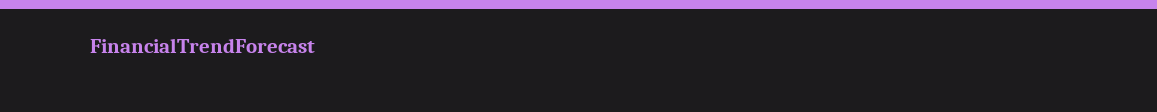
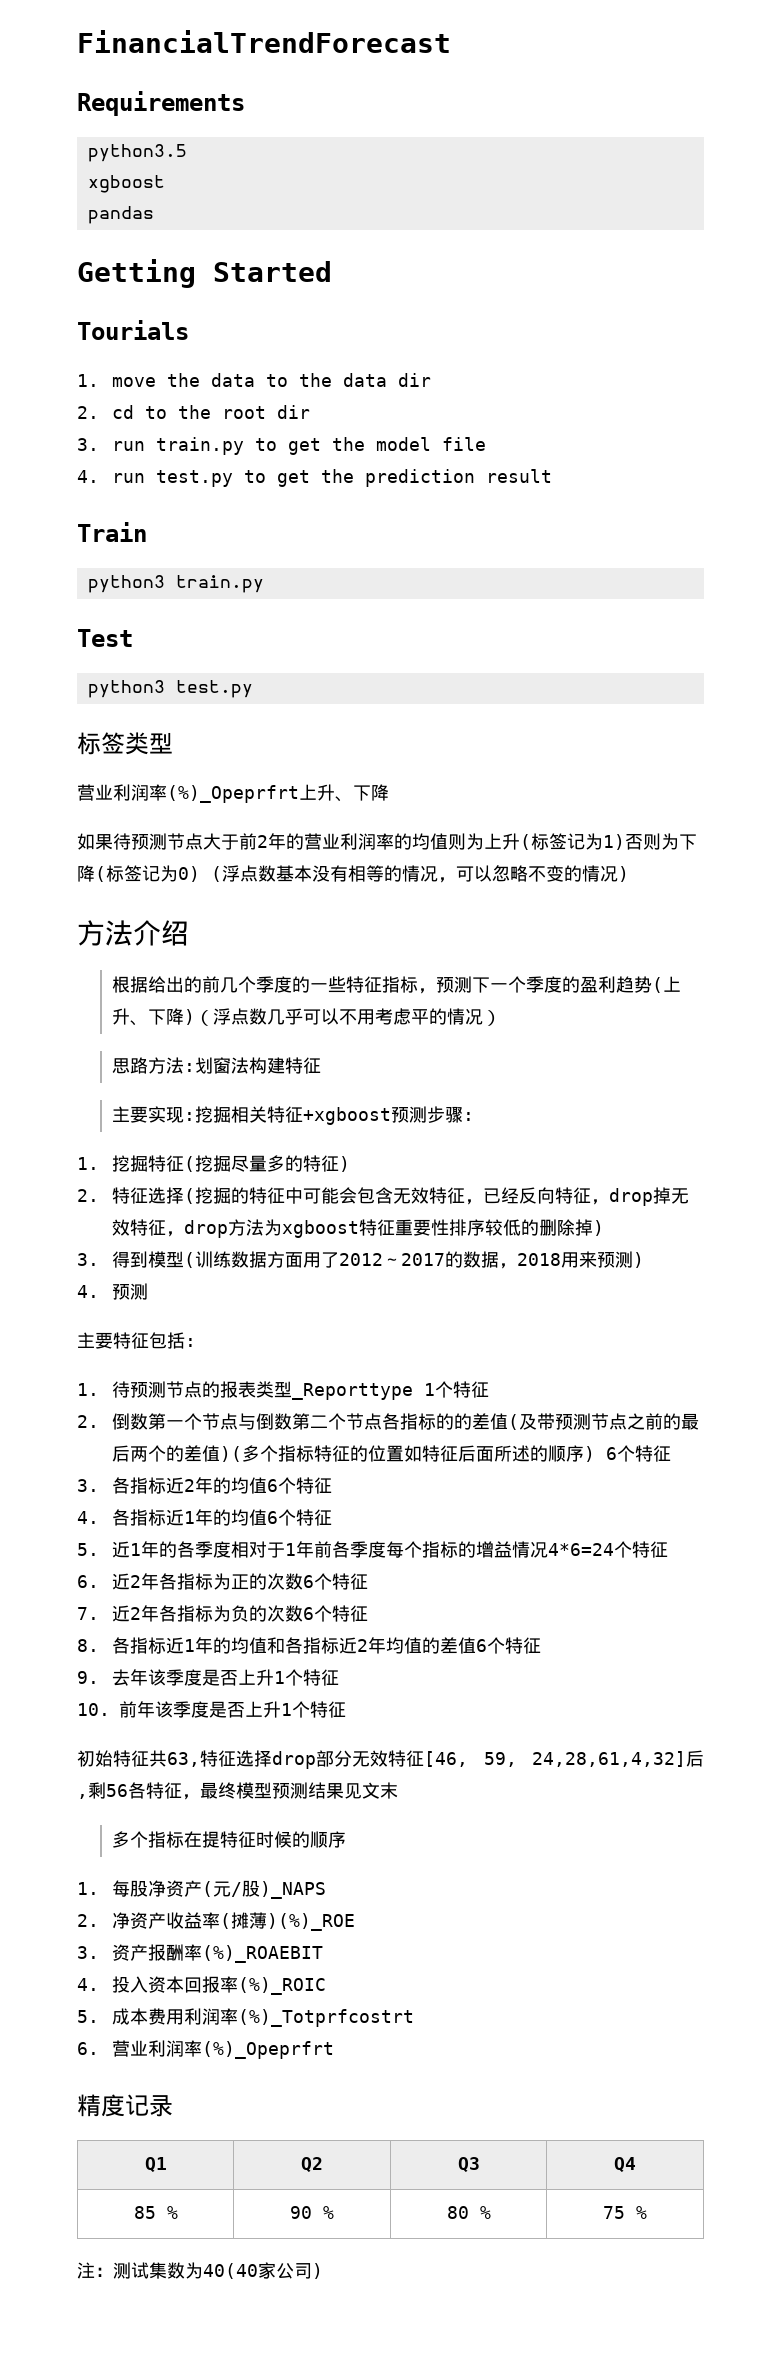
+ Requirements
+ python3.5
+ xgboost
+ pandas
+ Getting Started
+ Tourials
+ 1. move the data to the data dir
+ 2. cd to the root dir
+ 3. run train.py to get the model file
+ 4. run test.py to get the prediction result
+ Train
+ python3 train.py
+ Test
+ python3 test.py
+ 标签类型
+ 营业利润率(%)_Opeprfrt上升、下降
+ 如果待预测节点大于前2年的营业利润率的均值则为上升(标签记为1)否则为下降(标签记为0) (浮点数基本没有相等的情况，可以忽略不变的情况)
+ 方法介绍
+ 根据给出的前几个季度的一些特征指标，预测下一个季度的盈利趋势(上升、下降)（浮点数几乎可以不用考虑平的情况）
+ 思路方法:划窗法构建特征
+ 主要实现:挖掘相关特征+xgboost预测步骤:
+ 1.挖掘特征(挖掘尽量多的特征)
+ 2.特征选择(挖掘的特征中可能会包含无效特征，已经反向特征，drop掉无效特征，drop方法为xgboost特征重要性排序较低的删除掉)
+ 3.得到模型(训练数据方面用了2012～2017的数据，2018用来预测)
+ 4.预测
+ 主要特征包括:
+ 1.待预测节点的报表类型_Reporttype 1个特征
+ 2.倒数第一个节点与倒数第二个节点各指标的的差值(及带预测节点之前的最后两个的差值)(多个指标特征的位置如特征后面所述的顺序) 6个特征
+ 3.各指标近2年的均值6个特征
+ 4.各指标近1年的均值6个特征
+ 5.近1年的各季度相对于1年前各季度每个指标的增益情况4*6=24个特征
+ 6.近2年各指标为正的次数6个特征
+ 7.近2年各指标为负的次数6个特征
+ 8.各指标近1年的均值和各指标近2年均值的差值6个特征
+ 9.去年该季度是否上升1个特征
+ 10.前年该季度是否上升1个特征
+ 初始特征共63,特征选择drop部分无效特征[46, 59, 24,28,61,4,32]后,剩56各特征，最终模型预测结果见文末
+ 多个指标在提特征时候的顺序
+ 1.每股净资产(元/股)_NAPS
+ 2.净资产收益率(摊薄)(%)_ROE
+ 3.资产报酬率(%)_ROAEBIT
+ 4.投入资本回报率(%)_ROIC
+ 5.成本费用利润率(%)_Totprfcostrt
+ 6.营业利润率(%)_Opeprfrt
+ 精度记录
+ Q1 | Q2 | Q3 | Q4
+ 85 % | 90 % | 80 % | 75 %
+ 注：测试集数为40(40家公司)

